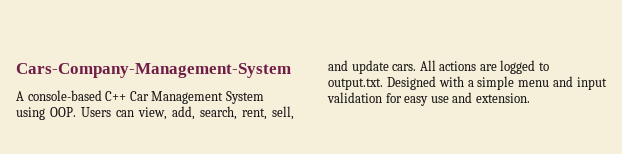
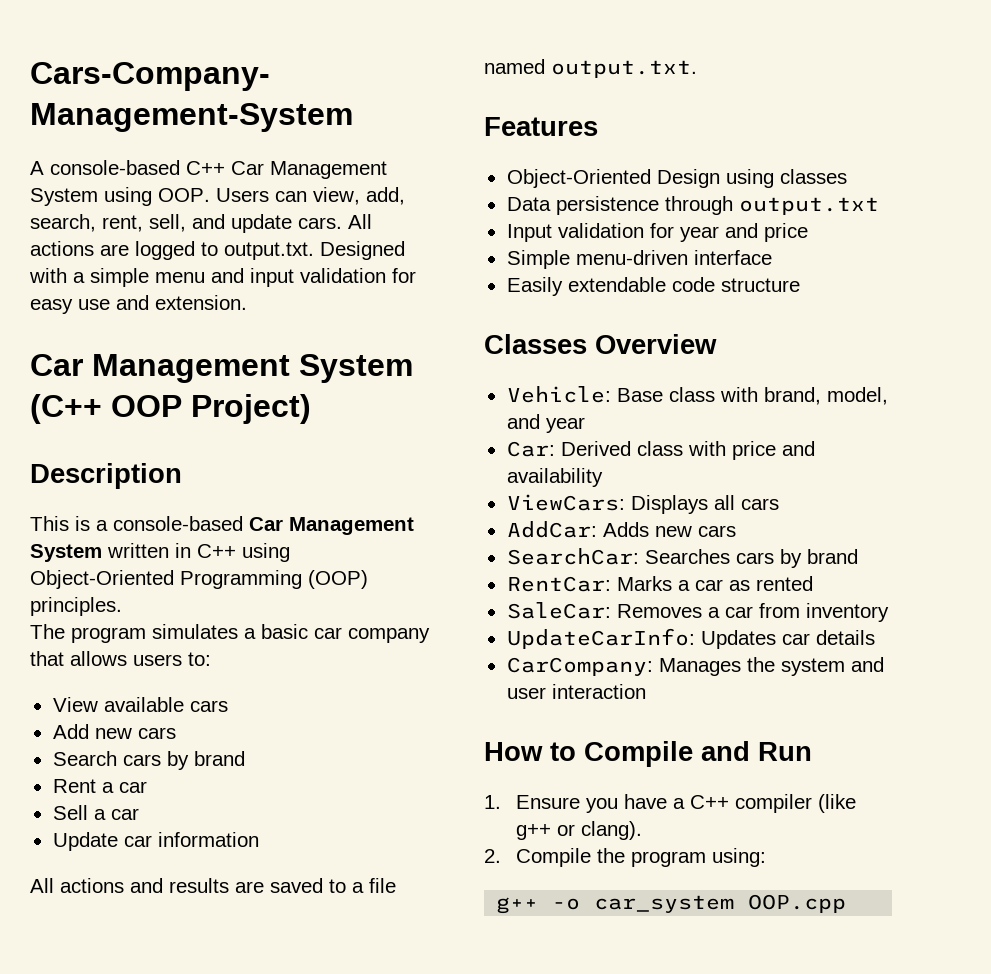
+ Car Management System (C++ OOP Project)
+ Description
+ This is a console-based Car Management System written in C++ using Object-Oriented Programming (OOP) principles.
+ The program simulates a basic car company that allows users to:
+ View available cars
+ Add new cars
+ Search cars by brand
+ Rent a car
+ Sell a car
+ Update car information
+ All actions and results are saved to a file named output.txt.
+ Features
+ Object-Oriented Design using classes
+ Data persistence through output.txt
+ Input validation for year and price
+ Simple menu-driven interface
+ Easily extendable code structure
+ Classes Overview
+ Vehicle: Base class with brand, model, and year
+ Car: Derived class with price and availability
+ ViewCars: Displays all cars
+ AddCar: Adds new cars
+ SearchCar: Searches cars by brand
+ RentCar: Marks a car as rented
+ SaleCar: Removes a car from inventory
+ UpdateCarInfo: Updates car details
+ CarCompany: Manages the system and user interaction
+ How to Compile and Run
+ 1. Ensure you have a C++ compiler (like g++ or clang).
+ 2. Compile the program using:
+ g++ -o car_system OOP.cpp

